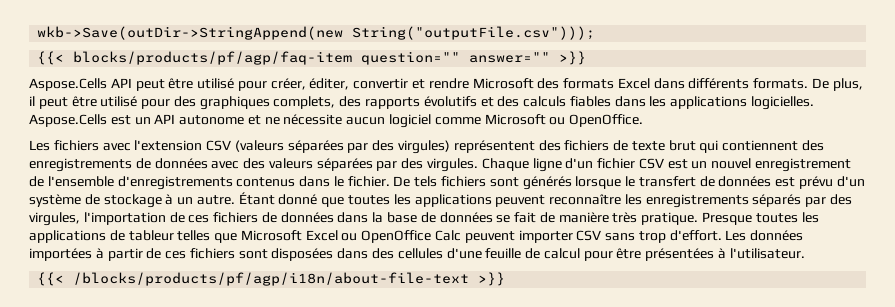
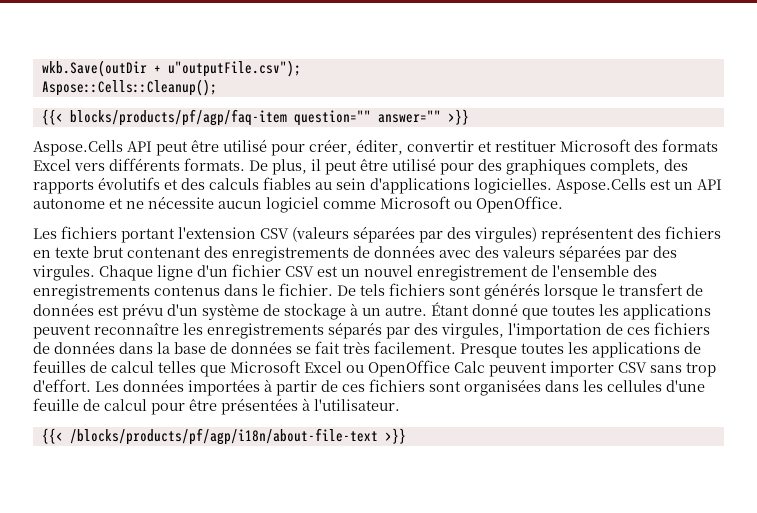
- wkb->Save(outDir->StringAppend(new String("outputFile.csv")));
+ wkb.Save(outDir + u"outputFile.csv");
+ Aspose::Cells::Cleanup();
- Aspose.Cells API peut être utilisé pour créer, éditer, convertir et rendre Microsoft des formats Excel dans différents formats.
+ Aspose.Cells API peut être utilisé pour créer, éditer, convertir et restituer Microsoft des formats Excel vers différents formats.
- De plus, il peut être utilisé pour des graphiques complets, des rapports évolutifs et des calculs fiables dans les applications logicielles.
+ De plus, il peut être utilisé pour des graphiques complets, des rapports évolutifs et des calculs fiables au sein d'applications logicielles.
- Les fichiers avec l'extension CSV (valeurs séparées par des virgules) représentent des fichiers de texte brut qui contiennent des enregistrements de données avec des valeurs séparées par des virgules.
+ Les fichiers portant l'extension CSV (valeurs séparées par des virgules) représentent des fichiers en texte brut contenant des enregistrements de données avec des valeurs séparées par des virgules.
- Chaque ligne d'un fichier CSV est un nouvel enregistrement de l'ensemble d'enregistrements contenus dans le fichier.
+ Chaque ligne d'un fichier CSV est un nouvel enregistrement de l'ensemble des enregistrements contenus dans le fichier.
- Étant donné que toutes les applications peuvent reconnaître les enregistrements séparés par des virgules, l'importation de ces fichiers de données dans la base de données se fait de manière très pratique.
+ Étant donné que toutes les applications peuvent reconnaître les enregistrements séparés par des virgules, l'importation de ces fichiers de données dans la base de données se fait très facilement.
- Presque toutes les applications de tableur telles que Microsoft Excel ou OpenOffice Calc peuvent importer CSV sans trop d'effort.
+ Presque toutes les applications de feuilles de calcul telles que Microsoft Excel ou OpenOffice Calc peuvent importer CSV sans trop d'effort.
- Les données importées à partir de ces fichiers sont disposées dans des cellules d'une feuille de calcul pour être présentées à l'utilisateur.
+ Les données importées à partir de ces fichiers sont organisées dans les cellules d'une feuille de calcul pour être présentées à l'utilisateur.

